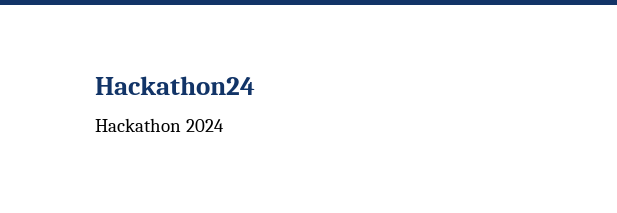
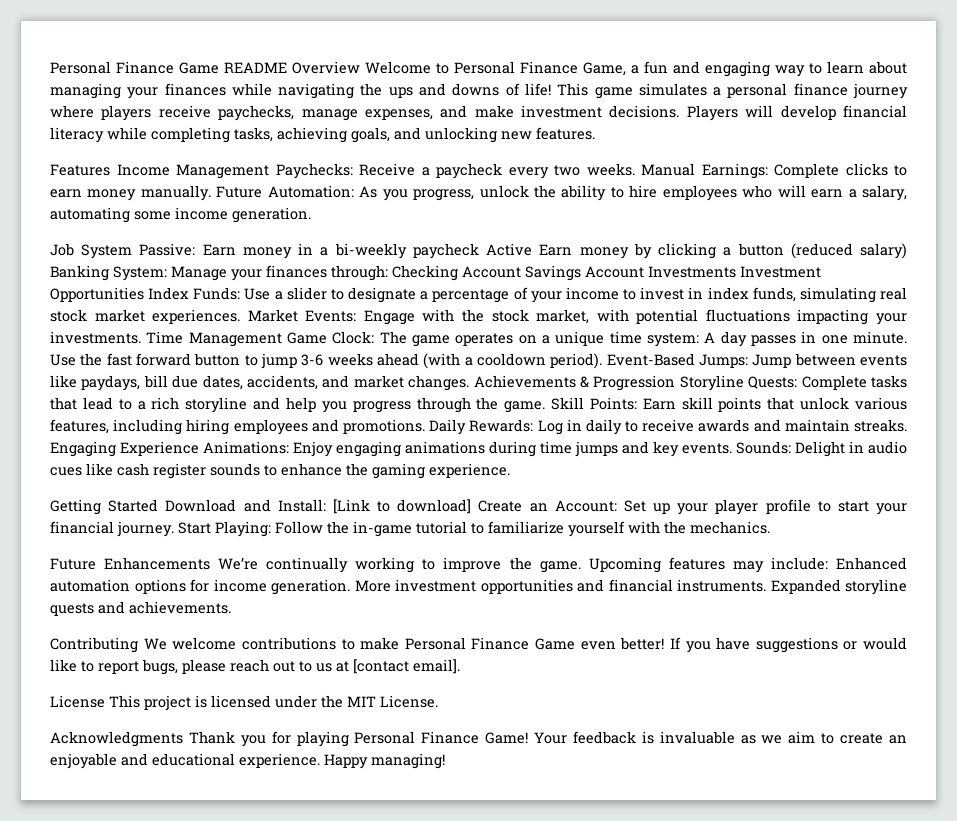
- Hackathon24
- Hackathon 2024
+ Personal Finance Game README Overview Welcome to Personal Finance Game, a fun and engaging way to learn about managing your finances while navigating the ups and downs of life! This game simulates a personal finance journey where players receive paychecks, manage expenses, and make investment decisions. Players will develop financial literacy while completing tasks, achieving goals, and unlocking new features.
+ Features Income Management Paychecks: Receive a paycheck every two weeks. Manual Earnings: Complete clicks to earn money manually. Future Automation: As you progress, unlock the ability to hire employees who will earn a salary, automating some income generation.
+ Job System Passive: Earn money in a bi-weekly paycheck Active Earn money by clicking a button (reduced salary) Banking System: Manage your finances through: Checking Account Savings Account Investments Investment Opportunities Index Funds: Use a slider to designate a percentage of your income to invest in index funds, simulating real stock market experiences. Market Events: Engage with the stock market, with potential fluctuations impacting your investments. Time Management Game Clock: The game operates on a unique time system: A day passes in one minute. Use the fast forward button to jump 3-6 weeks ahead (with a cooldown period). Event-Based Jumps: Jump between events like paydays, bill due dates, accidents, and market changes. Achievements & Progression Storyline Quests: Complete tasks that lead to a rich storyline and help you progress through the game. Skill Points: Earn skill points that unlock various features, including hiring employees and promotions. Daily Rewards: Log in daily to receive awards and maintain streaks. Engaging Experience Animations: Enjoy engaging animations during time jumps and key events. Sounds: Delight in audio cues like cash register sounds to enhance the gaming experience.
+ Getting Started Download and Install: [Link to download] Create an Account: Set up your player profile to start your financial journey. Start Playing: Follow the in-game tutorial to familiarize yourself with the mechanics.
+ Future Enhancements We’re continually working to improve the game. Upcoming features may include: Enhanced automation options for income generation. More investment opportunities and financial instruments. Expanded storyline quests and achievements.
+ Contributing We welcome contributions to make Personal Finance Game even better! If you have suggestions or would like to report bugs, please reach out to us at [contact email].
+ License This project is licensed under the MIT License.
+ Acknowledgments Thank you for playing Personal Finance Game! Your feedback is invaluable as we aim to create an enjoyable and educational experience. Happy managing!

